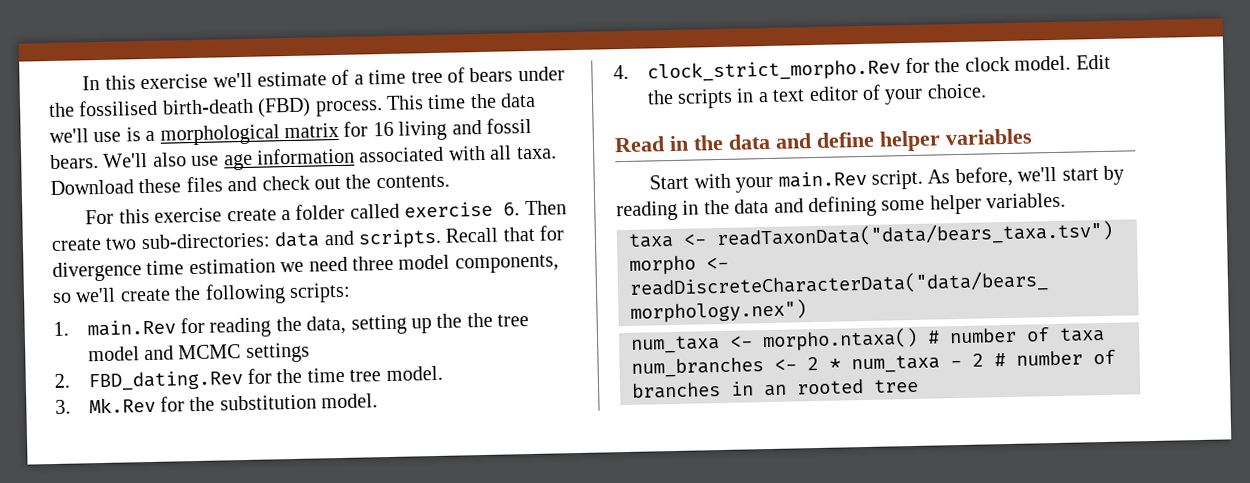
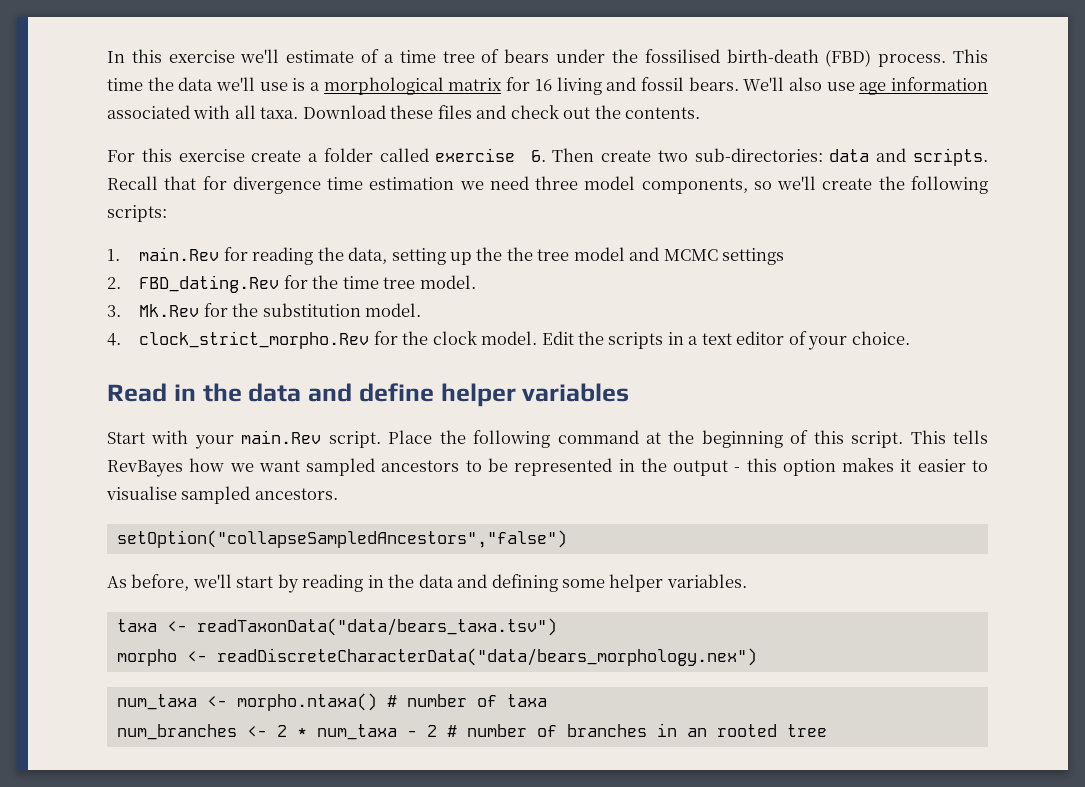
- Start with your main.Rev script. As before, we'll start by reading in the data and defining some helper variables.
+ Start with your main.Rev script. Place the following command at the beginning of this script. This tells RevBayes how we want sampled ancestors to be represented in the output - this option makes it easier to visualise sampled ancestors.
+ setOption("collapseSampledAncestors","false")
+ As before, we'll start by reading in the data and defining some helper variables.

